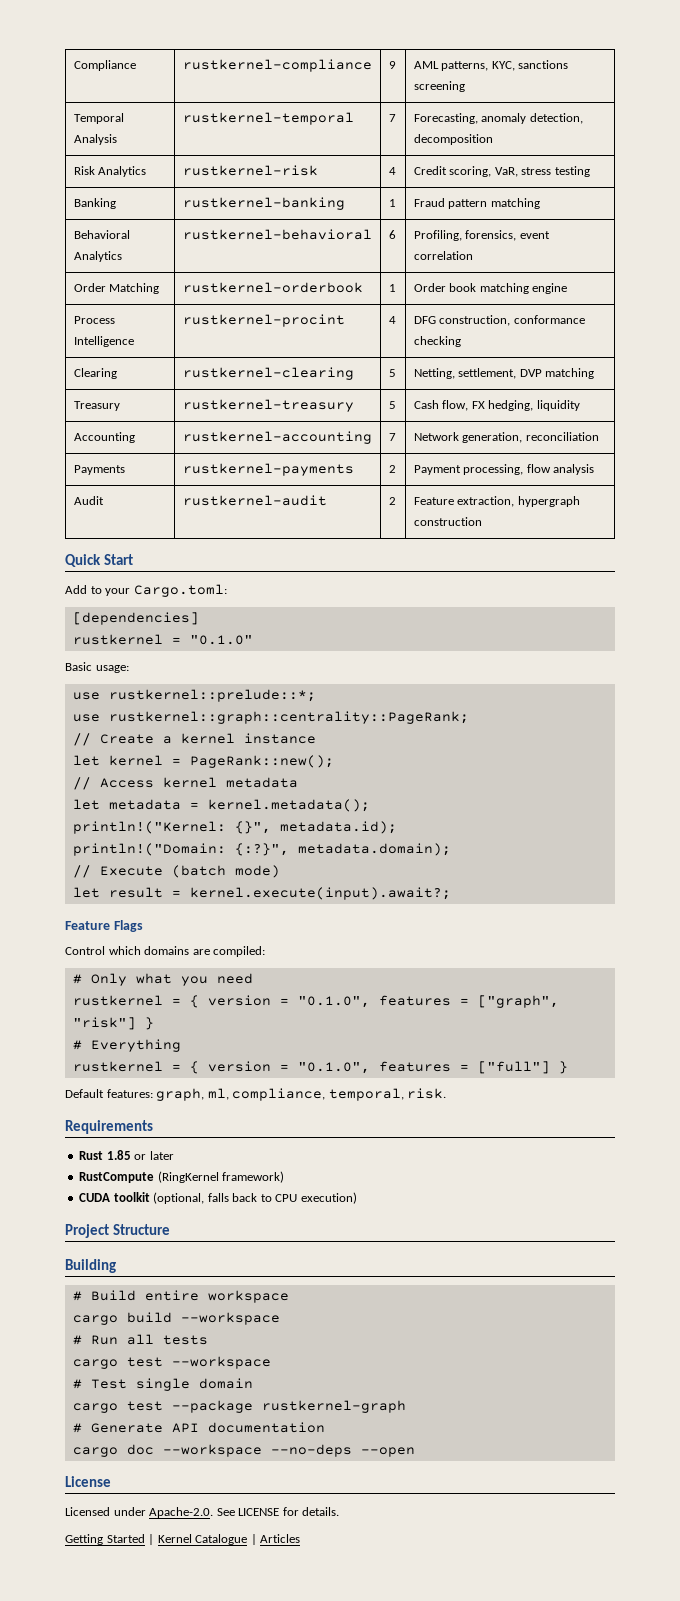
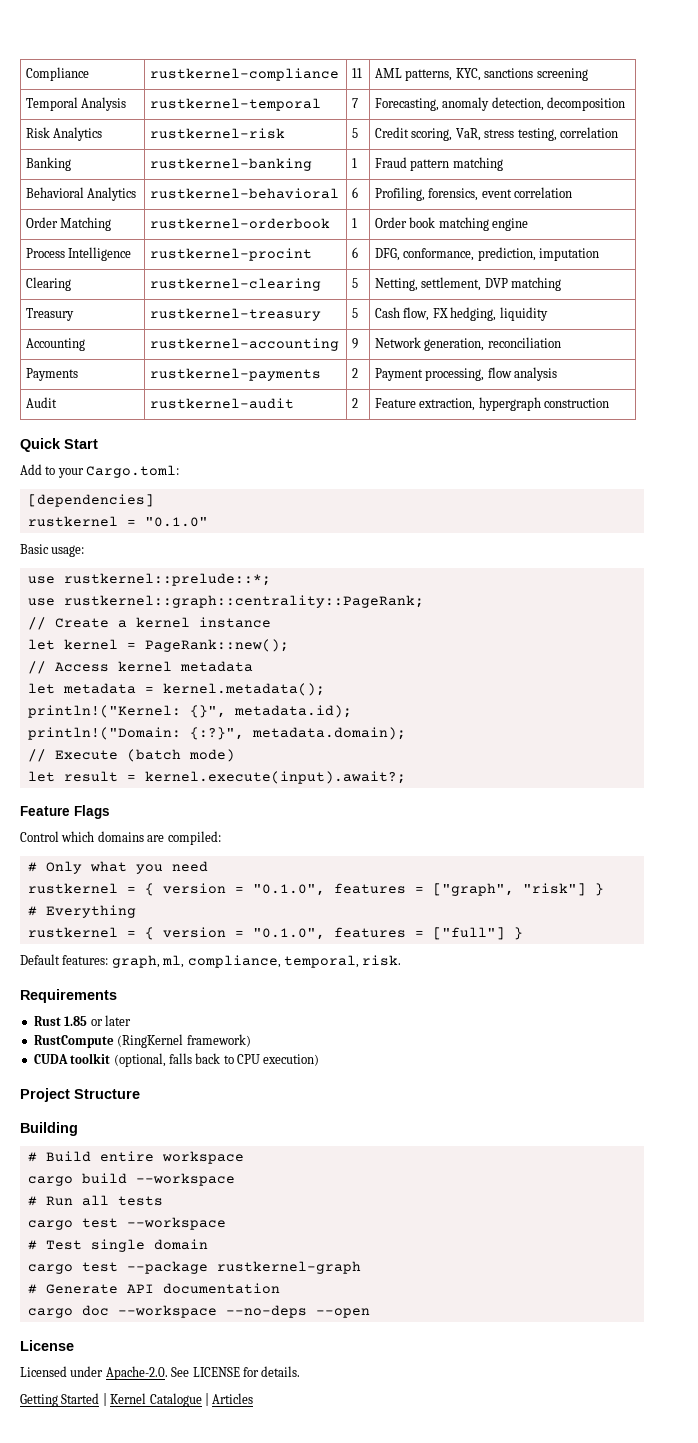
- Compliance | rustkernel-compliance | 9 | AML patterns, KYC, sanctions screening
+ Compliance | rustkernel-compliance | 11 | AML patterns, KYC, sanctions screening
- Risk Analytics | rustkernel-risk | 4 | Credit scoring, VaR, stress testing
+ Risk Analytics | rustkernel-risk | 5 | Credit scoring, VaR, stress testing, correlation
- Process Intelligence | rustkernel-procint | 4 | DFG construction, conformance checking
+ Process Intelligence | rustkernel-procint | 6 | DFG, conformance, prediction, imputation
- Accounting | rustkernel-accounting | 7 | Network generation, reconciliation
+ Accounting | rustkernel-accounting | 9 | Network generation, reconciliation

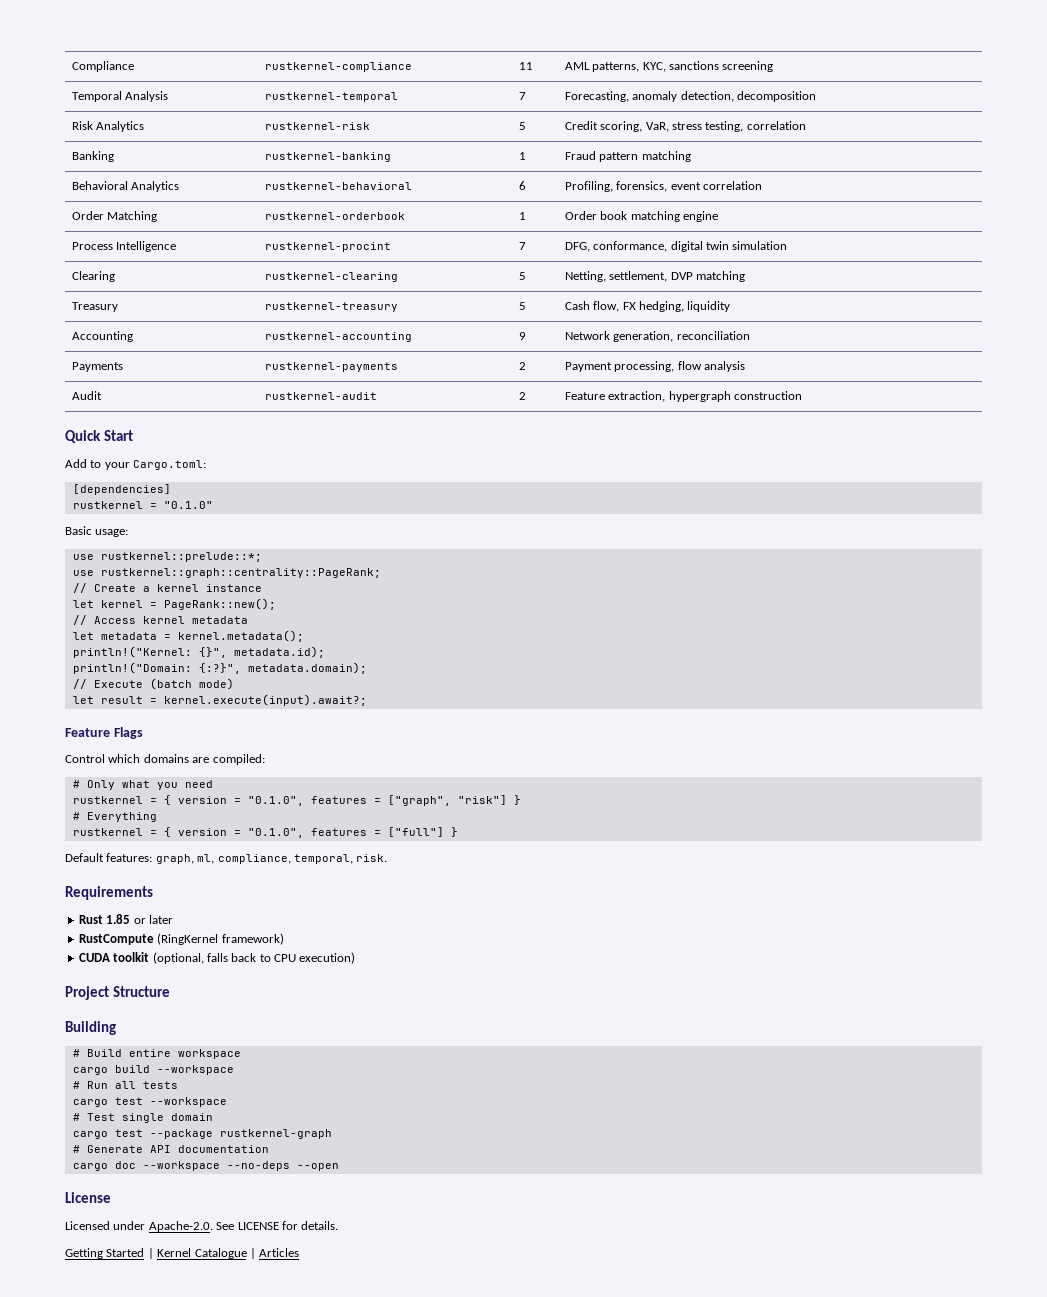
- Process Intelligence | rustkernel-procint | 6 | DFG, conformance, prediction, imputation
+ Process Intelligence | rustkernel-procint | 7 | DFG, conformance, digital twin simulation

